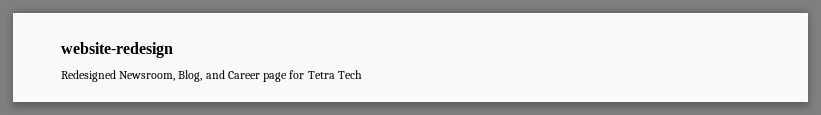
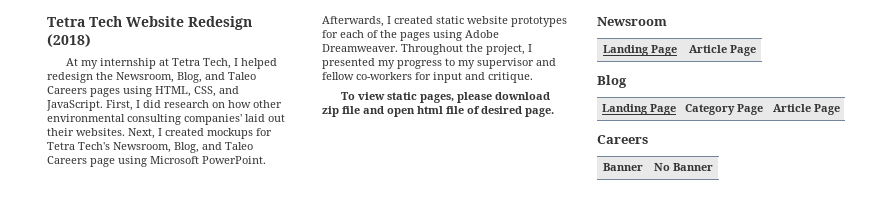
- website-redesign
- Redesigned Newsroom, Blog, and Career page for Tetra Tech
+ Tetra Tech Website Redesign (2018)
+ At my internship at Tetra Tech, I helped redesign the Newsroom, Blog, and Taleo Careers pages using HTML, CSS, and JavaScript. First, I did research on how other environmental consulting companies' laid out their websites. Next, I created mockups for Tetra Tech's Newsroom, Blog, and Taleo Careers page using Microsoft PowerPoint. Afterwards, I created static website prototypes for each of the pages using Adobe Dreamweaver. Throughout the project, I presented my progress to my supervisor and fellow co-workers for input and critique.
+ To view static pages, please download zip file and open html file of desired page.
+ Newsroom
+ Landing Page | Article Page
+ Blog
+ Landing Page | Category Page | Article Page
+ Careers
+ Banner | No Banner

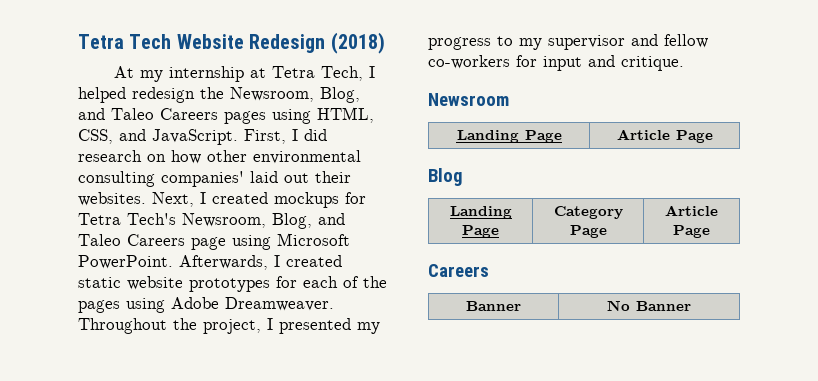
- To view static pages, please download zip file and open html file of desired page.

